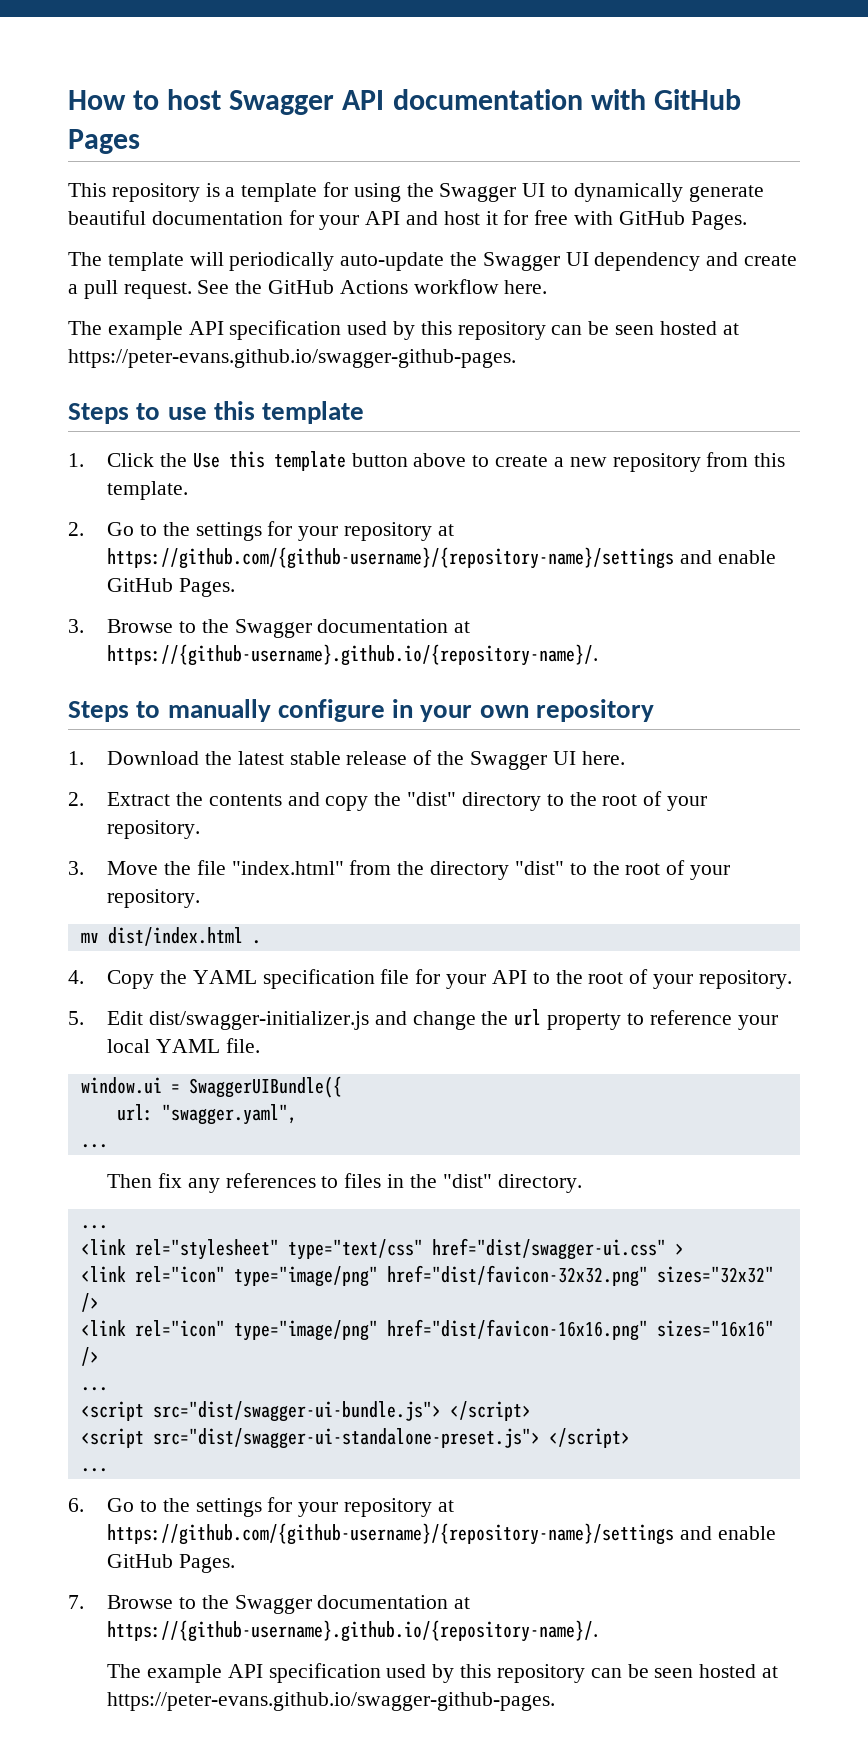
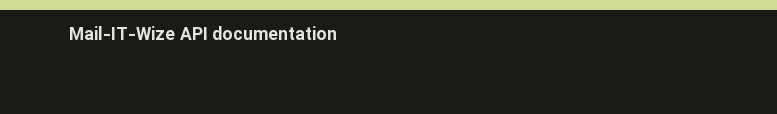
- How to host Swagger API documentation with GitHub Pages
- This repository is a template for using the Swagger UI to dynamically generate beautiful documentation for your API and host it for free with GitHub Pages.
- The template will periodically auto-update the Swagger UI dependency and create a pull request. See the GitHub Actions workflow here.
- The example API specification used by this repository can be seen hosted at https://peter-evans.github.io/swagger-github-pages.
- Steps to use this template
- 1. Click the Use this template button above to create a new repository from this template.
- 2. Go to the settings for your repository at https://github.com/{github-username}/{repository-name}/settings and enable GitHub Pages.
- 3. Browse to the Swagger documentation at https://{github-username}.github.io/{repository-name}/.
- Steps to manually configure in your own repository
- 1. Download the latest stable release of the Swagger UI here.
- 2. Extract the contents and copy the "dist" directory to the root of your repository.
- 3. Move the file "index.html" from the directory "dist" to the root of your repository.
- mv dist/index.html .
- 4. Copy the YAML specification file for your API to the root of your repository.
- 5. Edit dist/swagger-initializer.js and change the url property to reference your local YAML file.
- window.ui = SwaggerUIBundle({
- url: "swagger.yaml",
- ...
- Then fix any references to files in the "dist" directory.
- ...
- <link rel="stylesheet" type="text/css" href="dist/swagger-ui.css" >
- <link rel="icon" type="image/png" href="dist/favicon-32x32.png" sizes="32x32" />
- <link rel="icon" type="image/png" href="dist/favicon-16x16.png" sizes="16x16" />
- ...
- <script src="dist/swagger-ui-bundle.js"> </script>
- <script src="dist/swagger-ui-standalone-preset.js"> </script>
- ...
- 6. Go to the settings for your repository at https://github.com/{github-username}/{repository-name}/settings and enable GitHub Pages.
- 7. Browse to the Swagger documentation at https://{github-username}.github.io/{repository-name}/.
- The example API specification used by this repository can be seen hosted at https://peter-evans.github.io/swagger-github-pages.
+ Mail-IT-Wize API documentation

